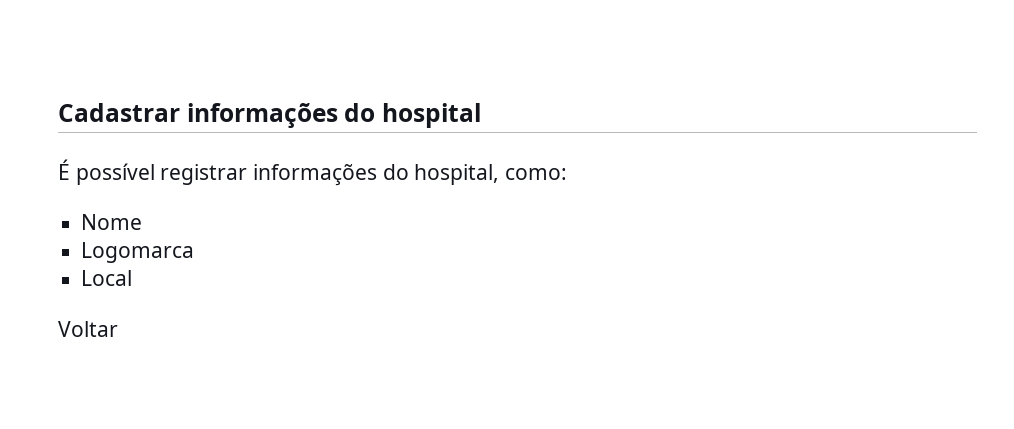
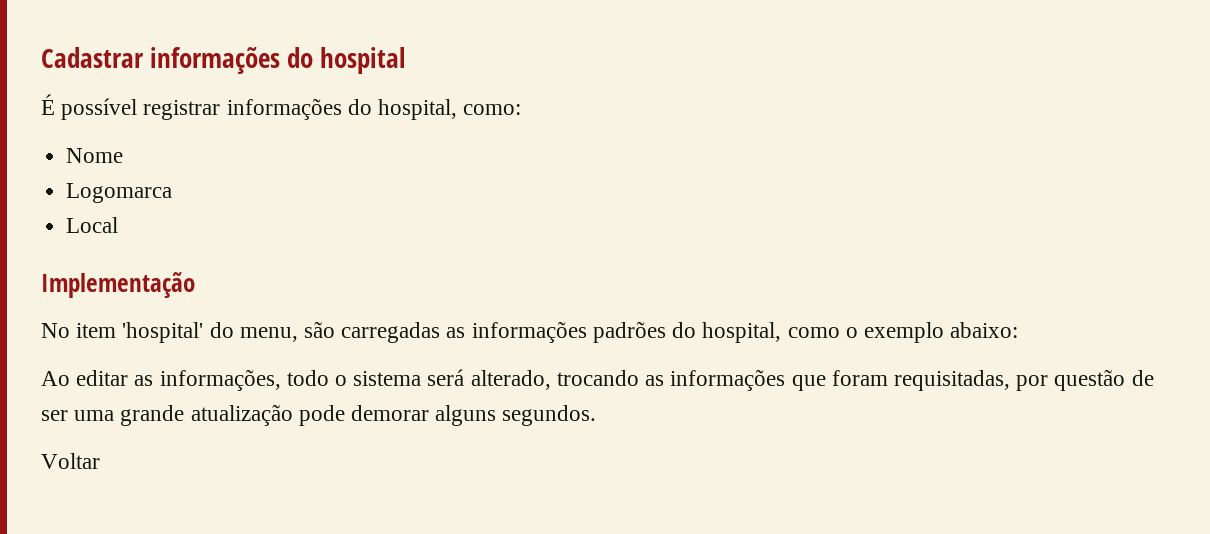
+ Implementação
+ No item 'hospital' do menu, são carregadas as informações padrões do hospital, como o exemplo abaixo:
+ Ao editar as informações, todo o sistema será alterado, trocando as informações que foram requisitadas, por questão de ser uma grande atualização pode demorar alguns segundos.

